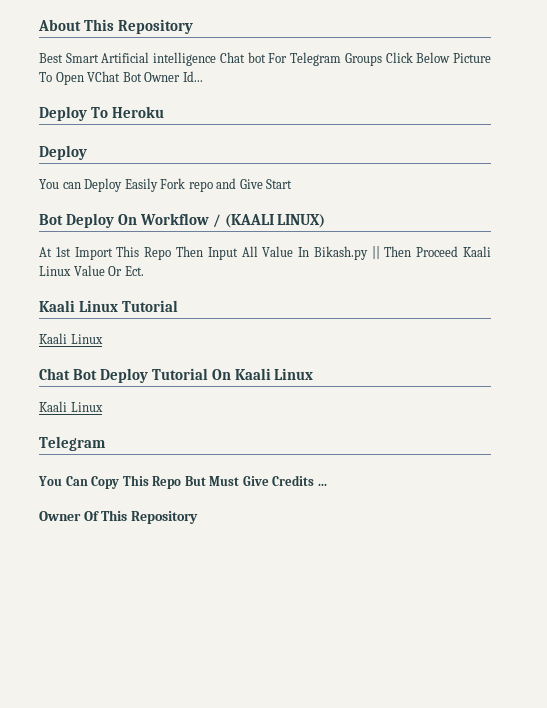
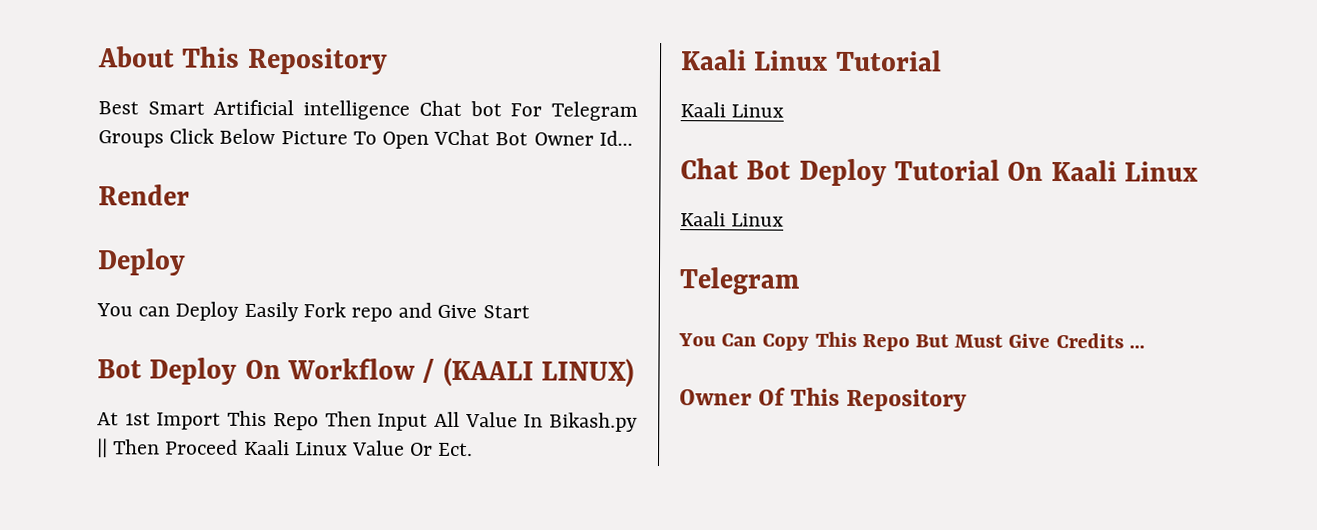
- Deploy To Heroku
+ Render

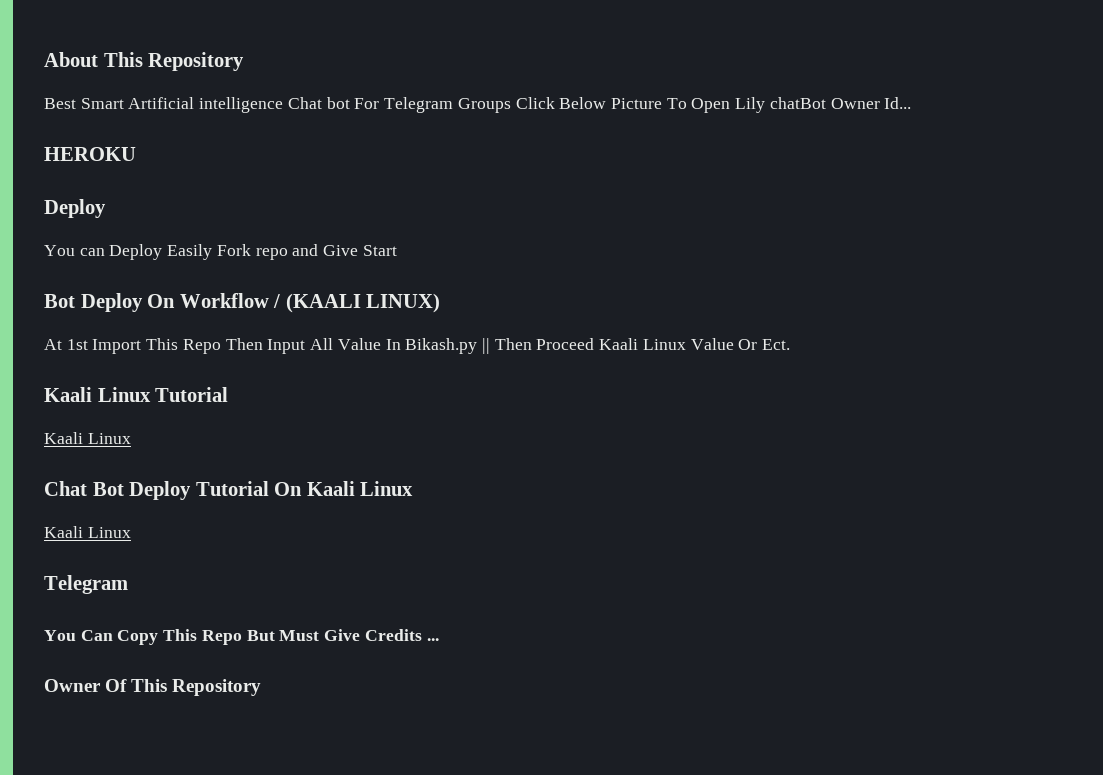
- Best Smart Artificial intelligence Chat bot For Telegram Groups Click Below Picture To Open VChat Bot Owner Id...
+ Best Smart Artificial intelligence Chat bot For Telegram Groups Click Below Picture To Open Lily chatBot Owner Id...
- Render
+ HEROKU

